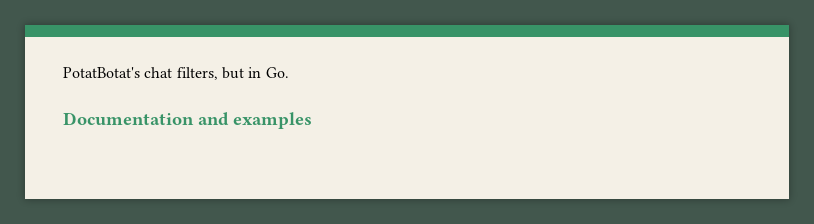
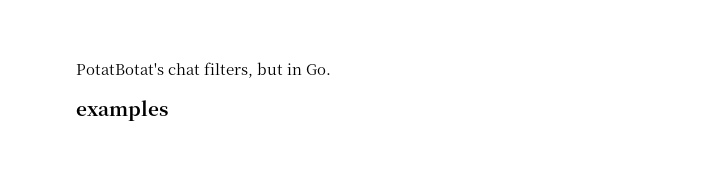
- Documentation and examples
+ examples

